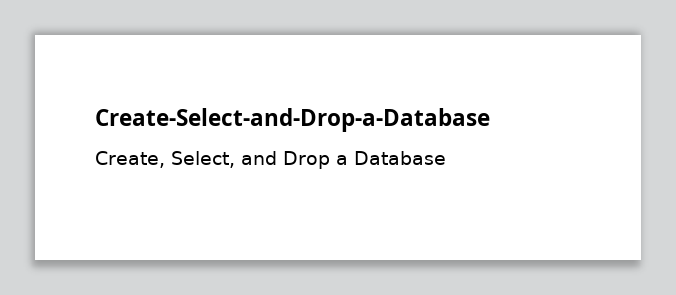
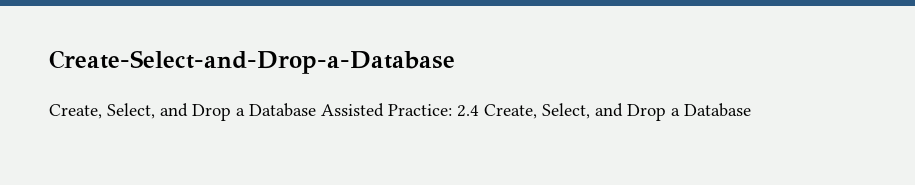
- Create, Select, and Drop a Database
+ Create, Select, and Drop a Database Assisted Practice: 2.4 Create, Select, and Drop a Database

